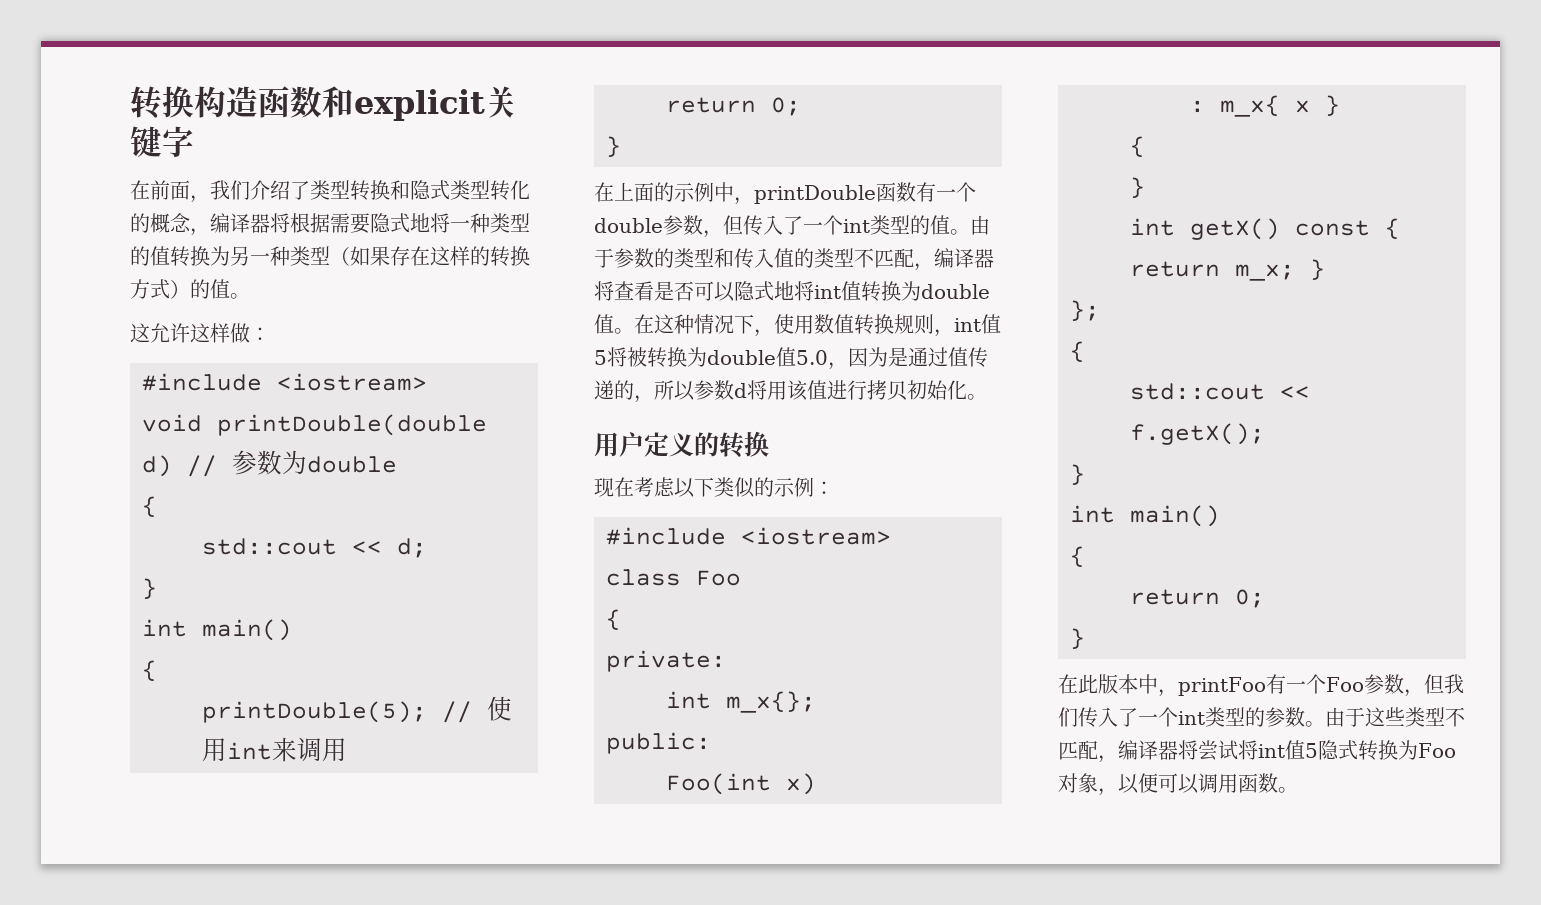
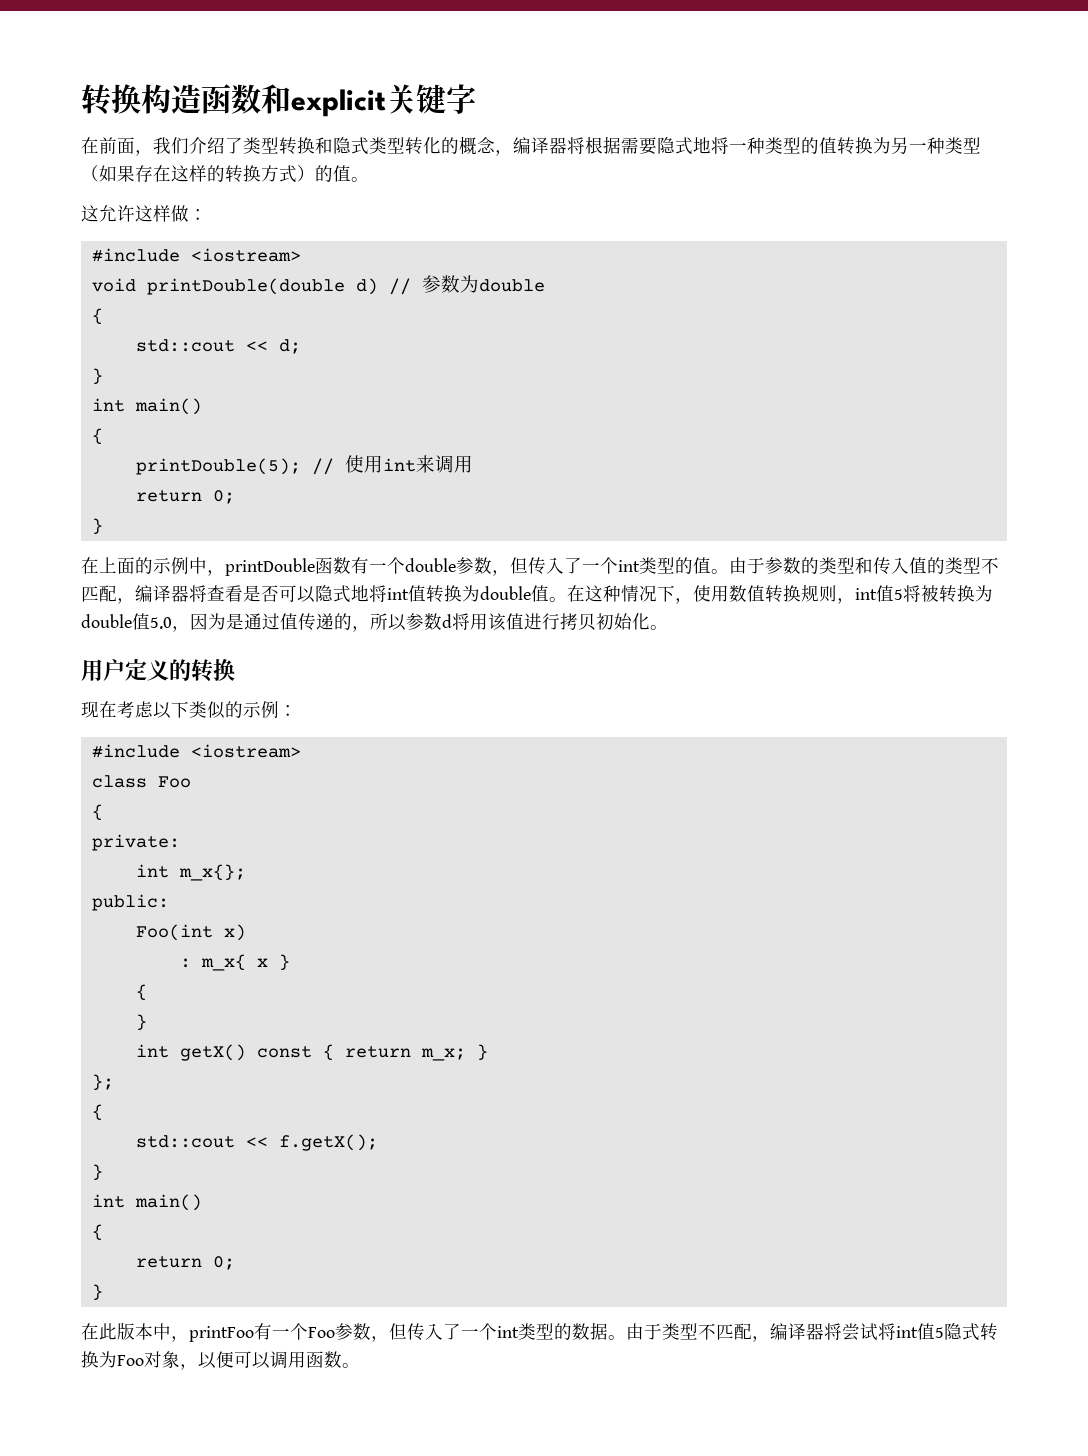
- 在此版本中，printFoo有一个Foo参数，但我们传入了一个int类型的参数。由于这些类型不匹配，编译器将尝试将int值5隐式转换为Foo对象，以便可以调用函数。
+ 在此版本中，printFoo有一个Foo参数，但传入了一个int类型的数据。由于类型不匹配，编译器将尝试将int值5隐式转换为Foo对象，以便可以调用函数。

